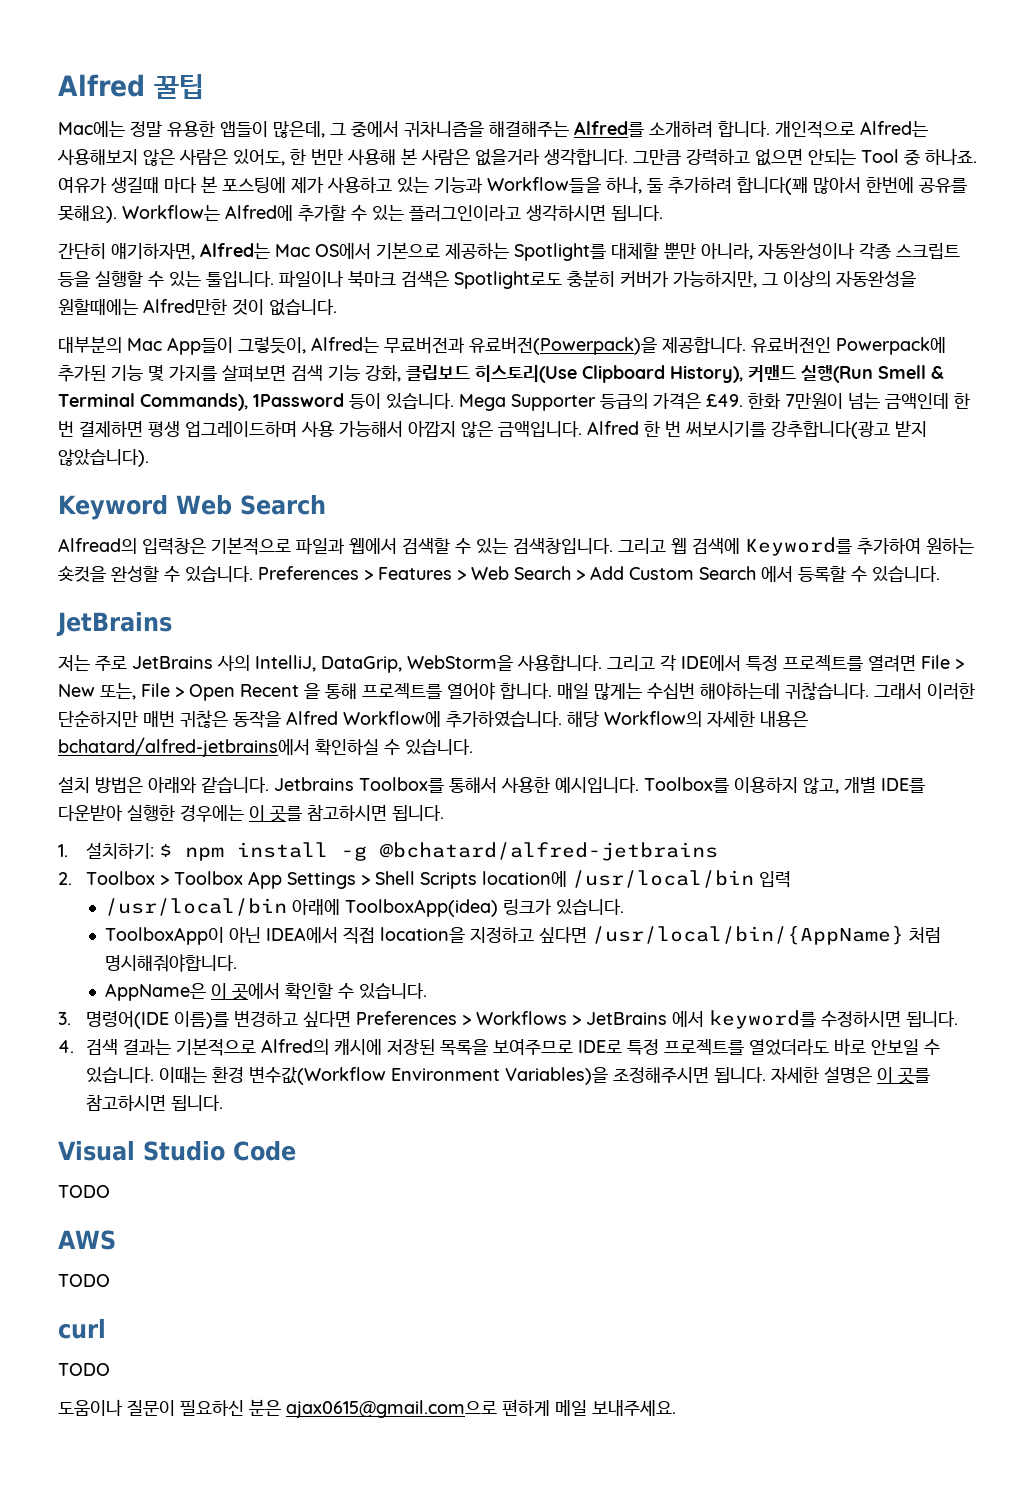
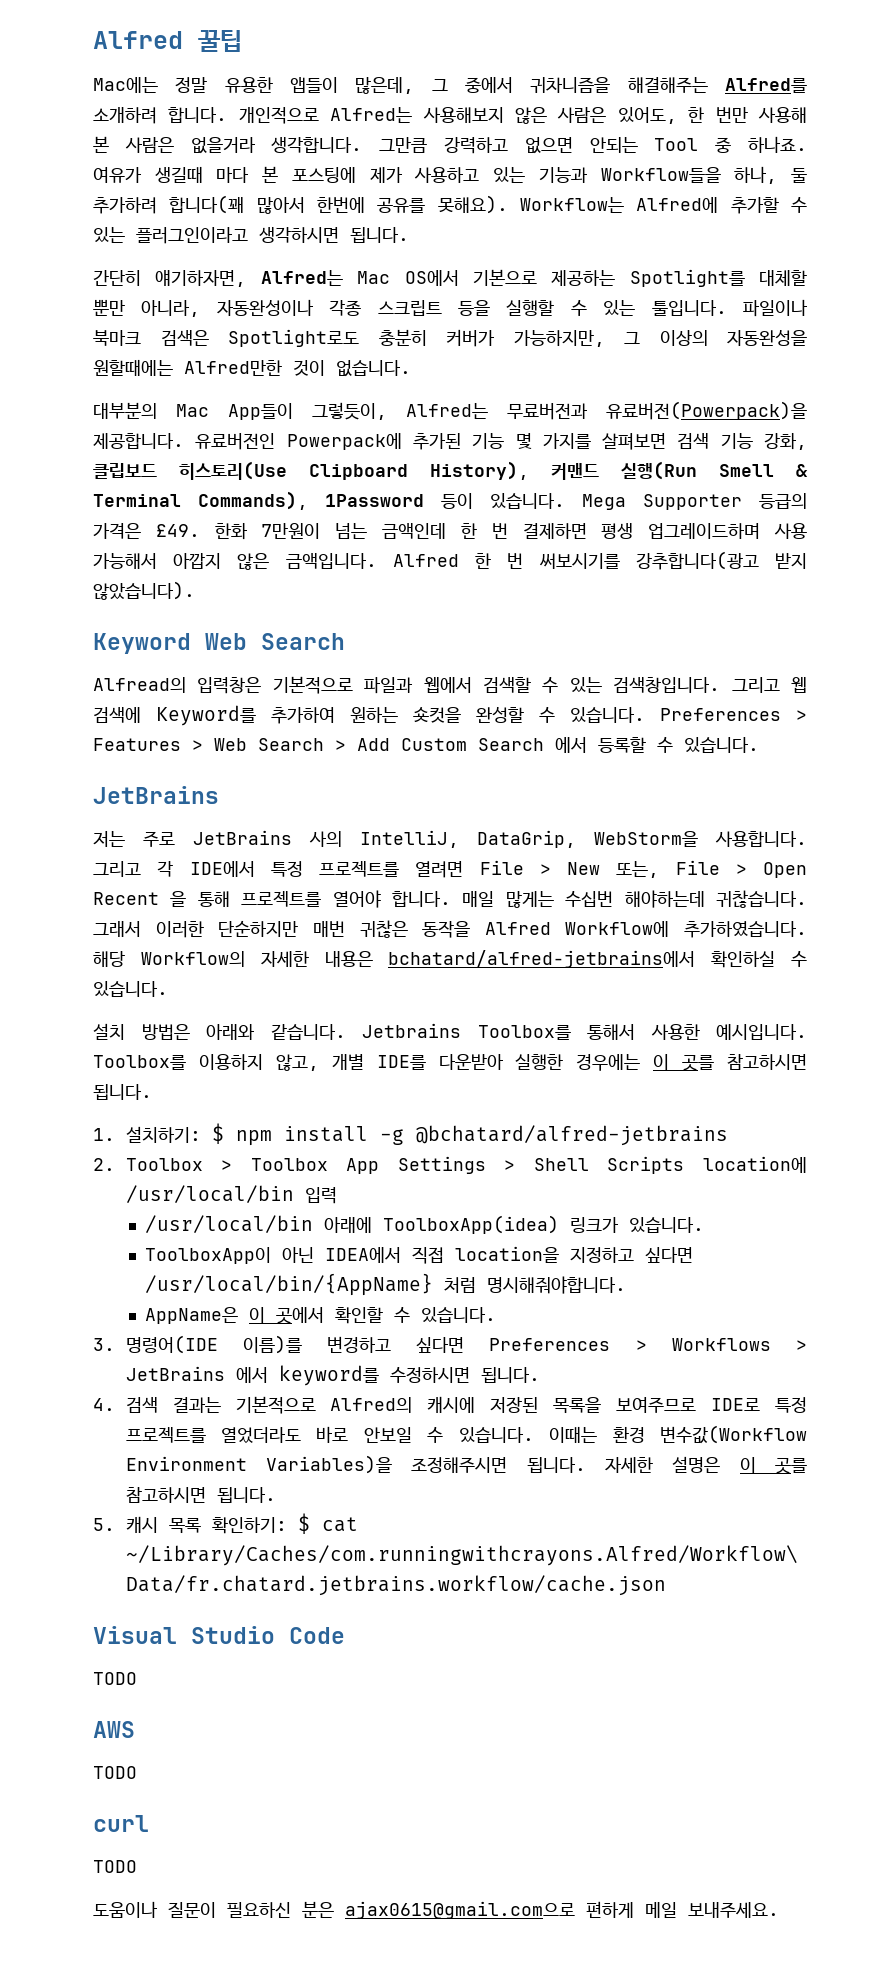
+ 5. 캐시 목록 확인하기: $ cat ~/Library/Caches/com.runningwithcrayons.Alfred/Workflow\ Data/fr.chatard.jetbrains.workflow/cache.json

